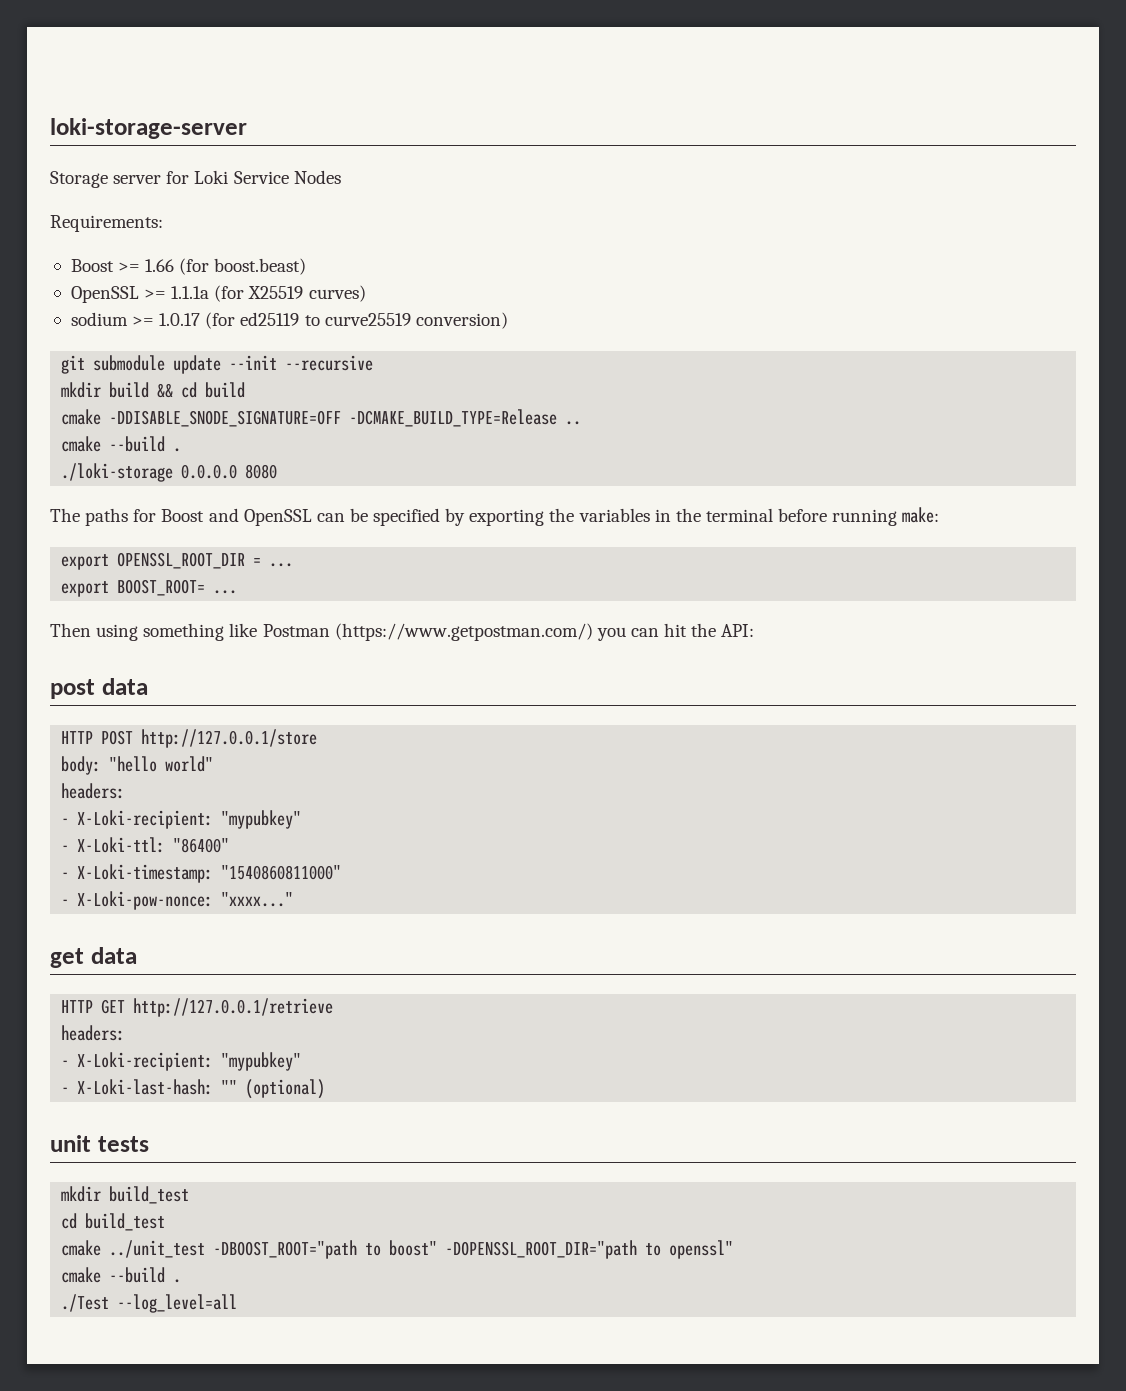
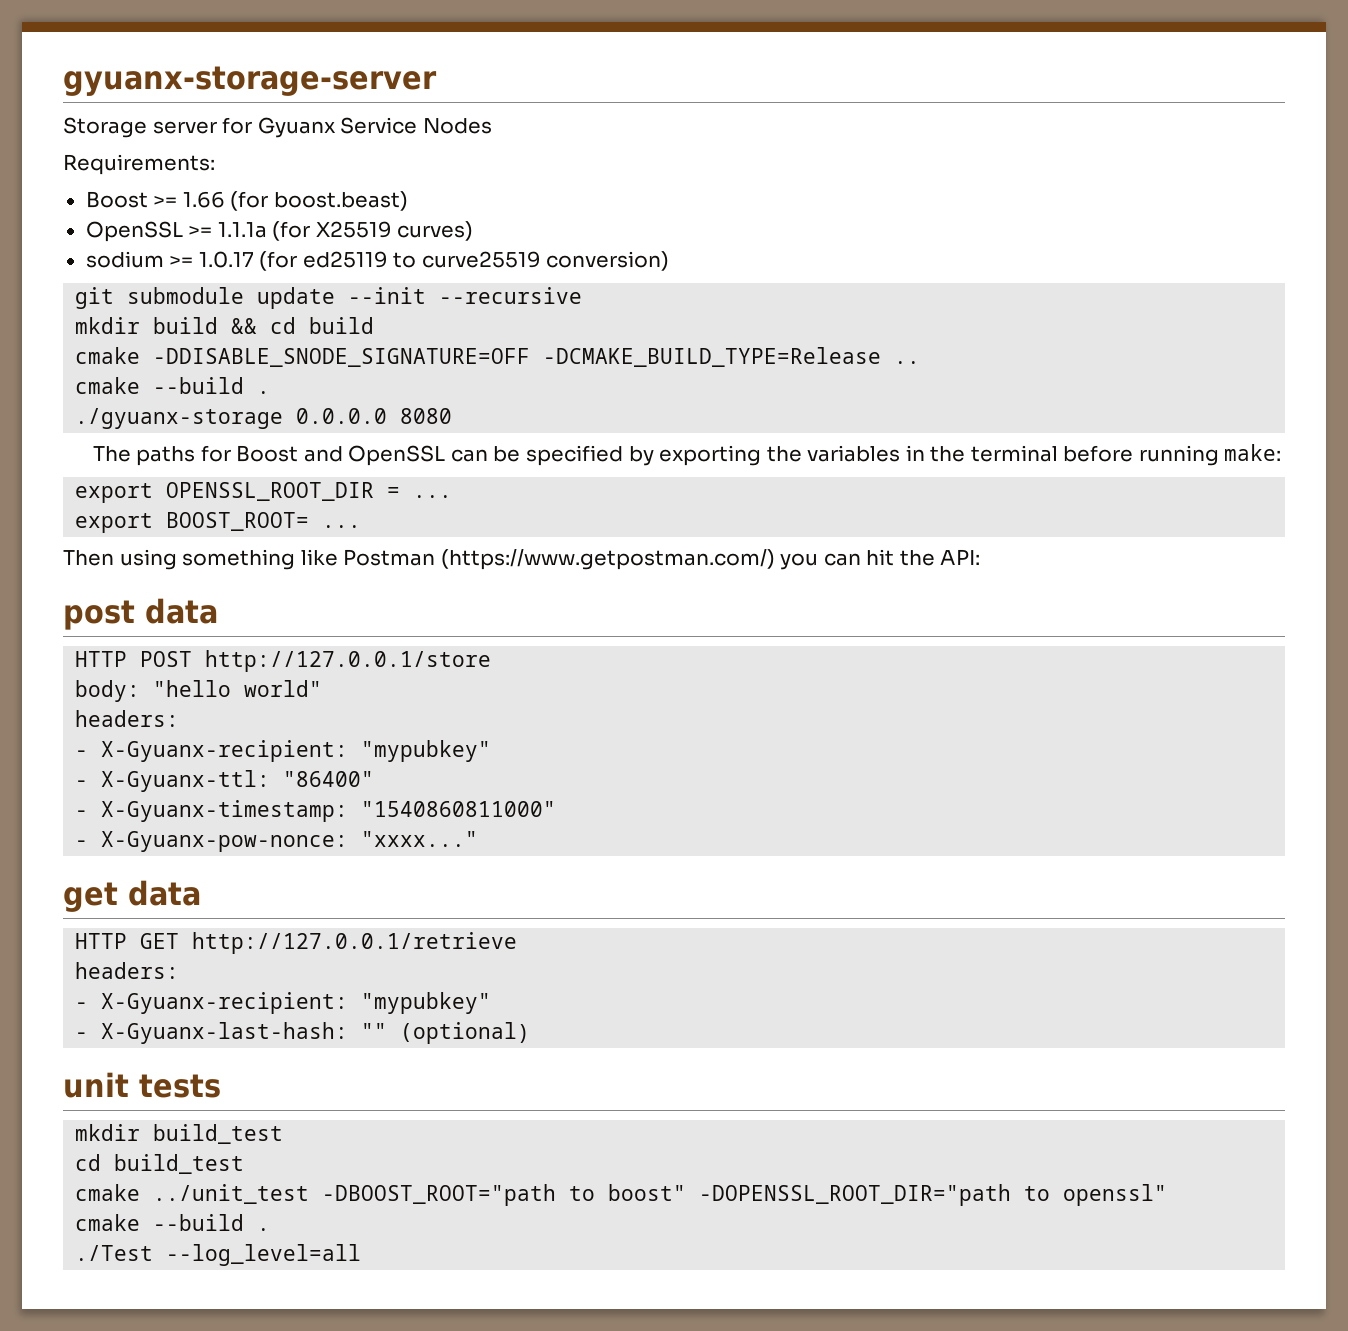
- loki-storage-server
+ gyuanx-storage-server
- Storage server for Loki Service Nodes
+ Storage server for Gyuanx Service Nodes
- ./loki-storage 0.0.0.0 8080
+ ./gyuanx-storage 0.0.0.0 8080
  body: "hello world"
  headers:
- - X-Loki-recipient: "mypubkey"
- - X-Loki-ttl: "86400"
+ - X-Gyuanx-recipient: "mypubkey"
+ - X-Gyuanx-ttl: "86400"
- - X-Loki-timestamp: "1540860811000"
+ - X-Gyuanx-timestamp: "1540860811000"
- - X-Loki-pow-nonce: "xxxx..."
+ - X-Gyuanx-pow-nonce: "xxxx..."
  HTTP GET http://127.0.0.1/retrieve
  headers:
- - X-Loki-recipient: "mypubkey"
- - X-Loki-last-hash: "" (optional)
+ - X-Gyuanx-recipient: "mypubkey"
+ - X-Gyuanx-last-hash: "" (optional)

